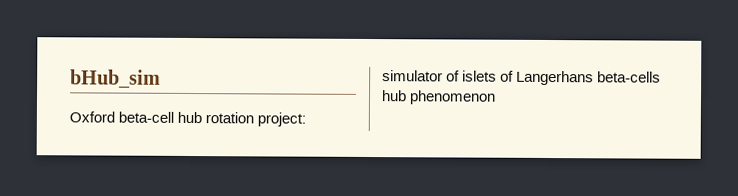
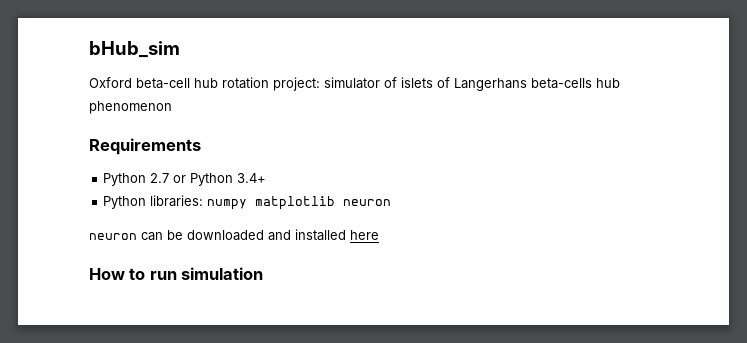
+ Requirements
+ Python 2.7 or Python 3.4+
+ Python libraries: numpy matplotlib neuron
+ neuron can be downloaded and installed here
+ How to run simulation

